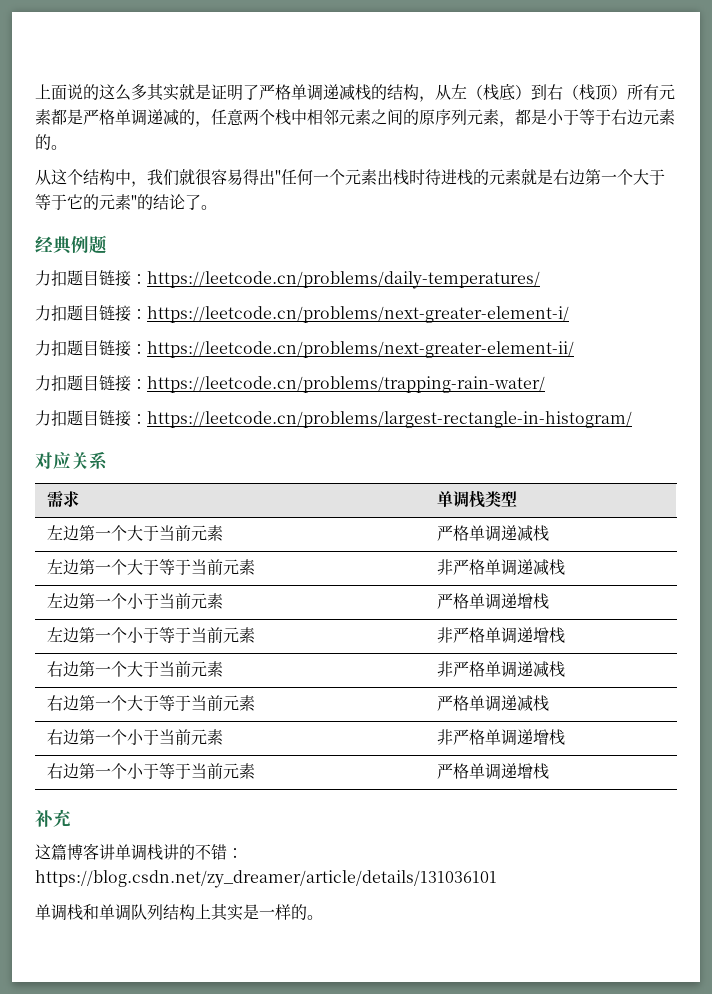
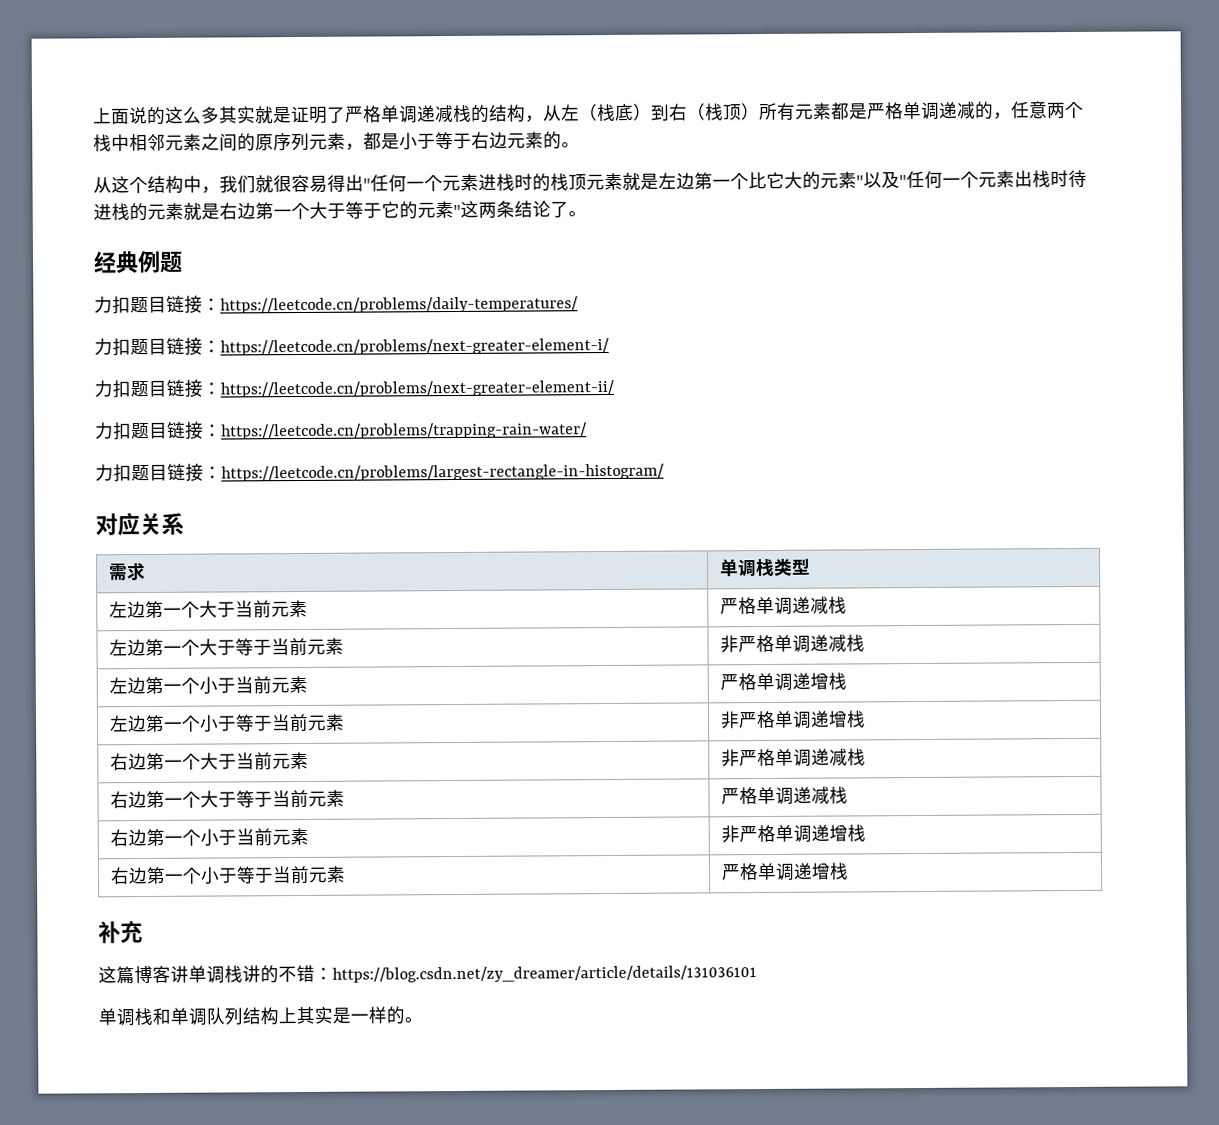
- 从这个结构中，我们就很容易得出"任何一个元素出栈时待进栈的元素就是右边第一个大于等于它的元素"的结论了。
+ 从这个结构中，我们就很容易得出"任何一个元素进栈时的栈顶元素就是左边第一个比它大的元素"以及"任何一个元素出栈时待进栈的元素就是右边第一个大于等于它的元素"这两条结论了。

